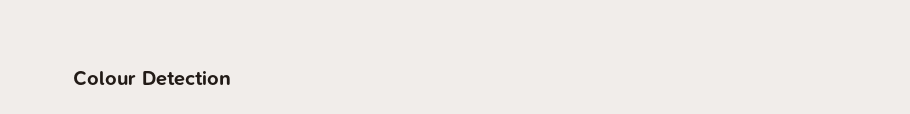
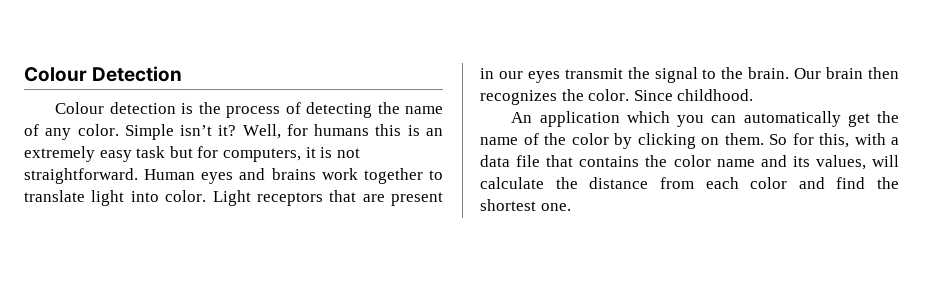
+ Colour detection is the process of detecting the name of any color. Simple isn’t it? Well, for humans this is an extremely easy task but for computers, it is not straightforward. Human eyes and brains work together to translate light into color. Light receptors that are present in our eyes transmit the signal to the brain. Our brain then recognizes the color. Since childhood.
+ An application which you can automatically get the name of the color by clicking on them. So for this, with a data file that contains the color name and its values, will calculate the distance from each color and find the shortest one.

